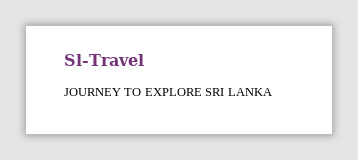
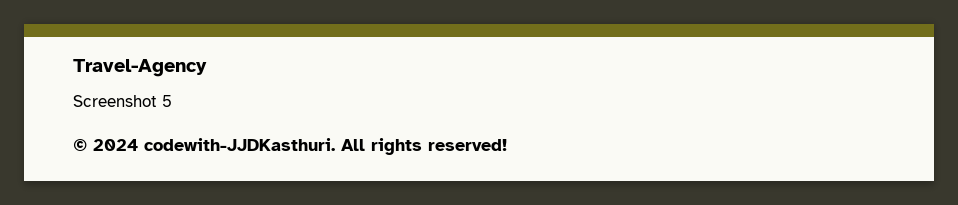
- Sl-Travel
- JOURNEY TO EXPLORE SRI LANKA
+ Travel-Agency
+ Screenshot 5
+ © 2024 codewith-JJDKasthuri. All rights reserved!

